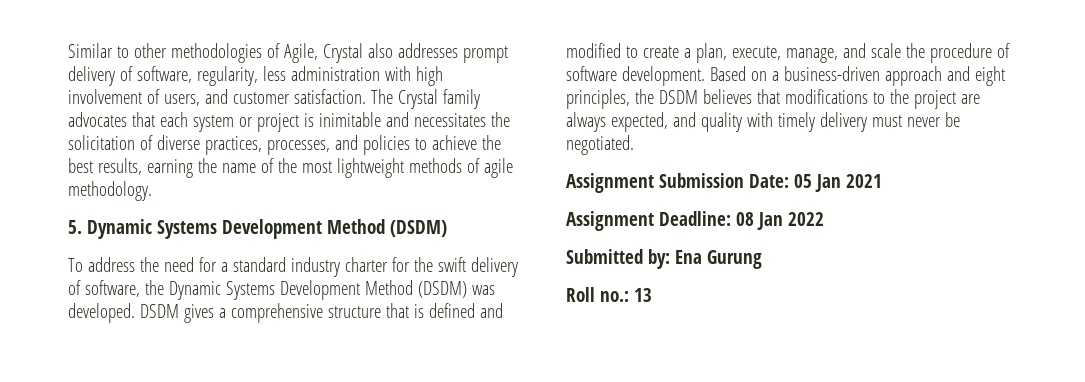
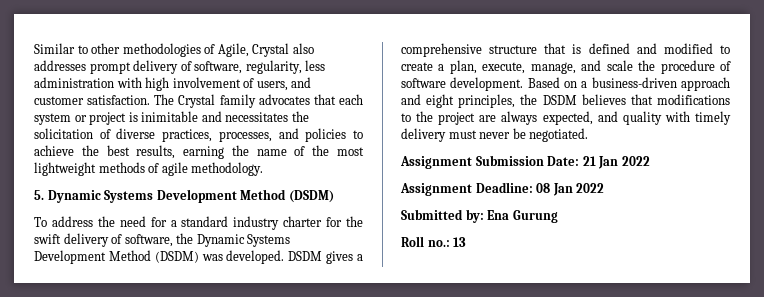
- Assignment Submission Date: 05 Jan 2021
+ Assignment Submission Date: 21 Jan 2022

